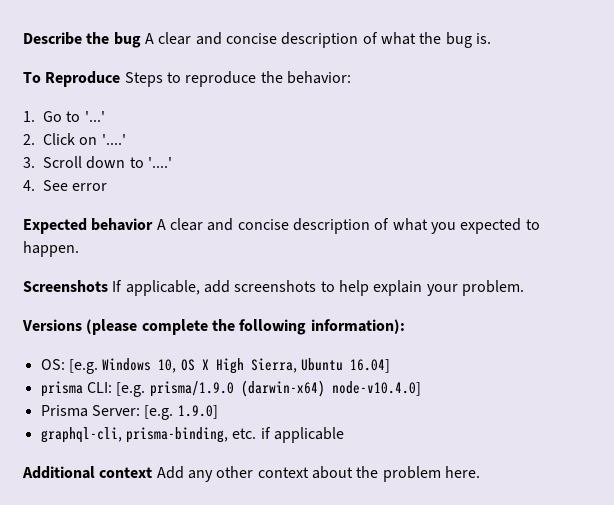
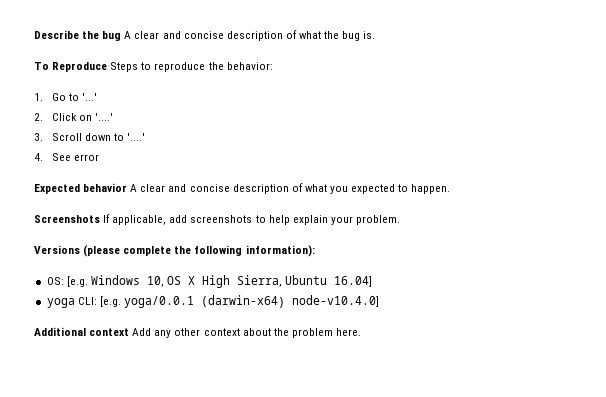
- prisma CLI: [e.g. prisma/1.9.0 (darwin-x64) node-v10.4.0]
+ yoga CLI: [e.g. yoga/0.0.1 (darwin-x64) node-v10.4.0]
- Prisma Server: [e.g. 1.9.0]
- graphql-cli, prisma-binding, etc. if applicable

